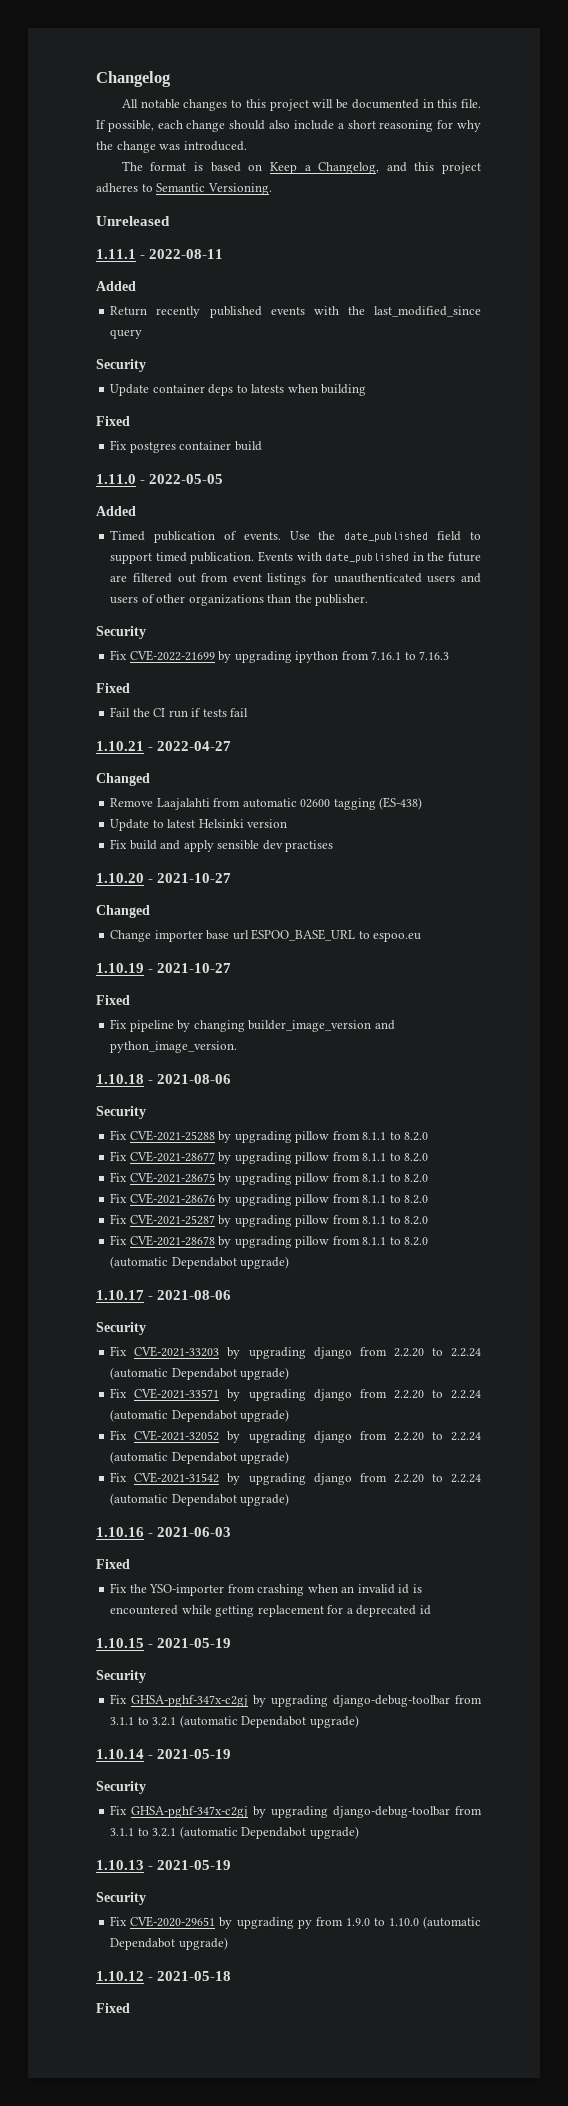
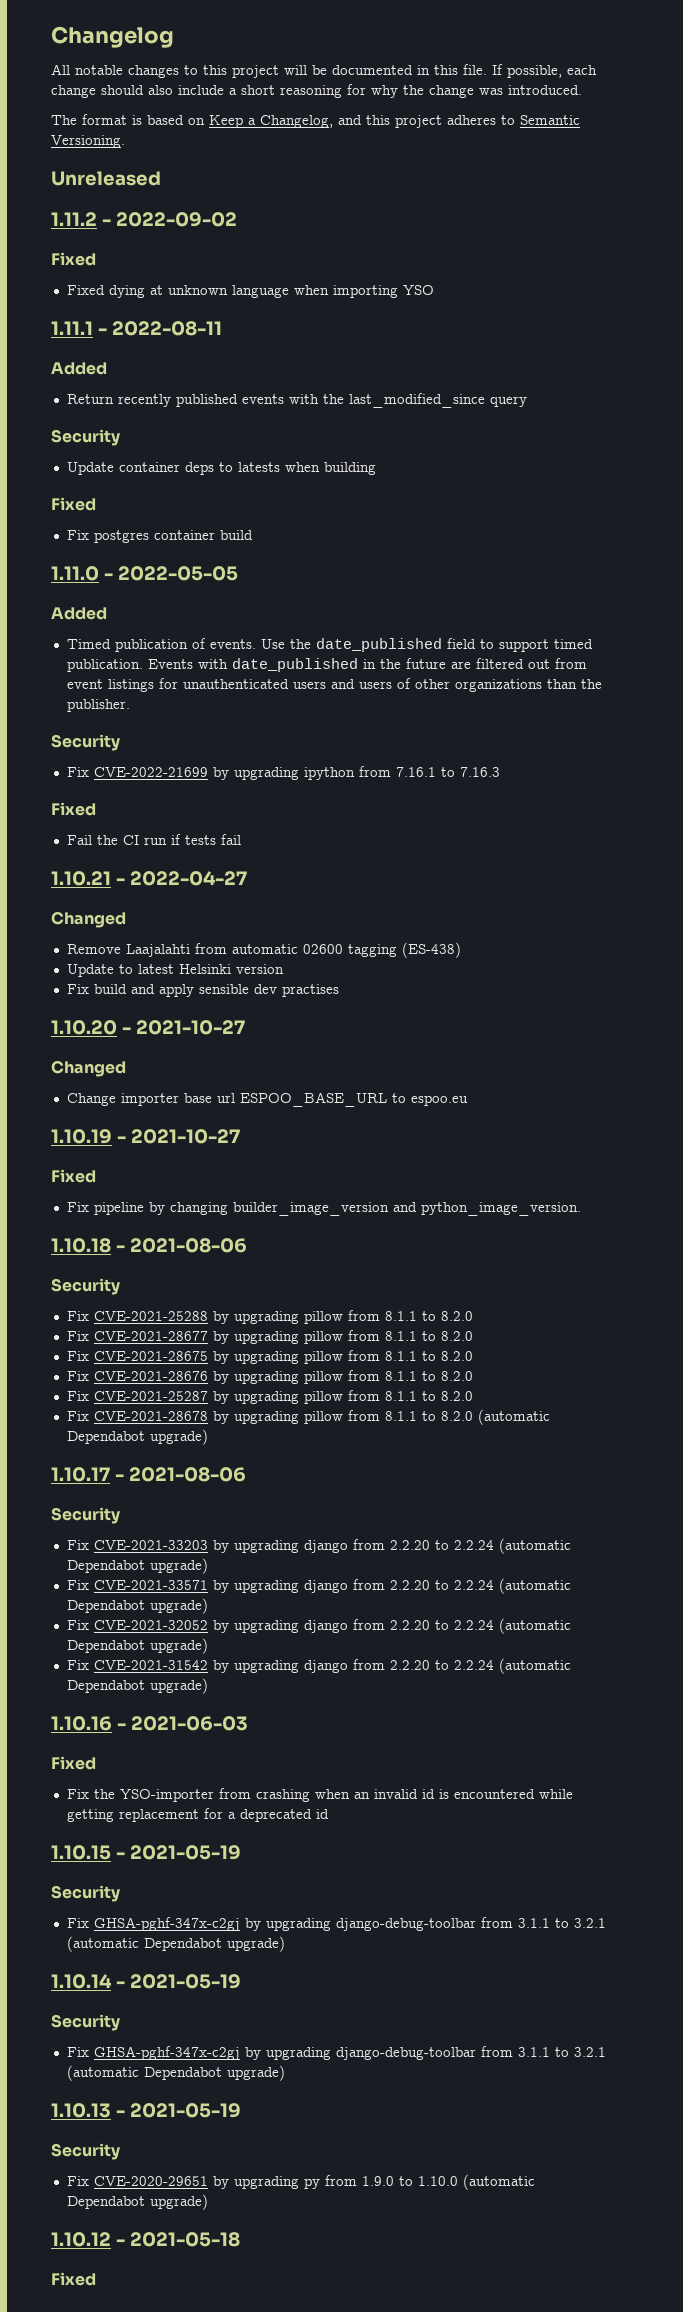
+ 1.11.2 - 2022-09-02
+ Fixed
+ Fixed dying at unknown language when importing YSO

